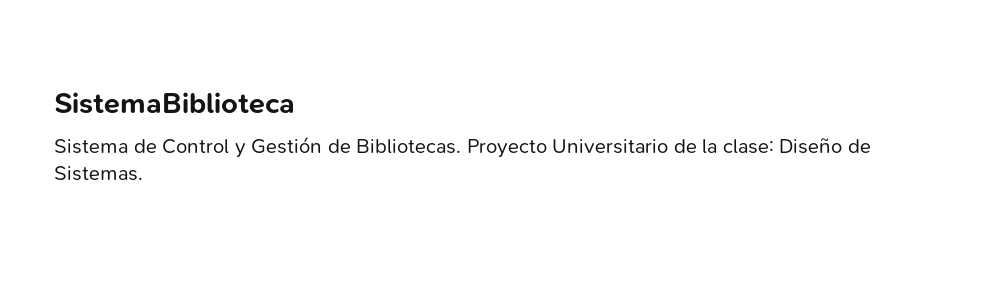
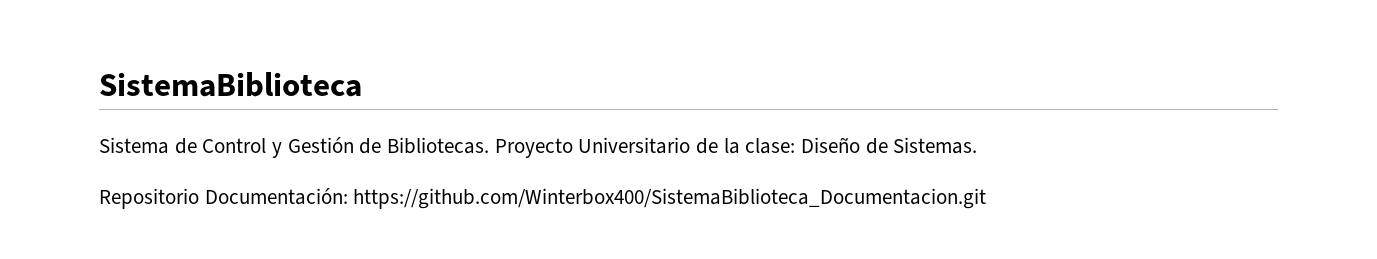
+ Repositorio Documentación: https://github.com/Winterbox400/SistemaBiblioteca_Documentacion.git

